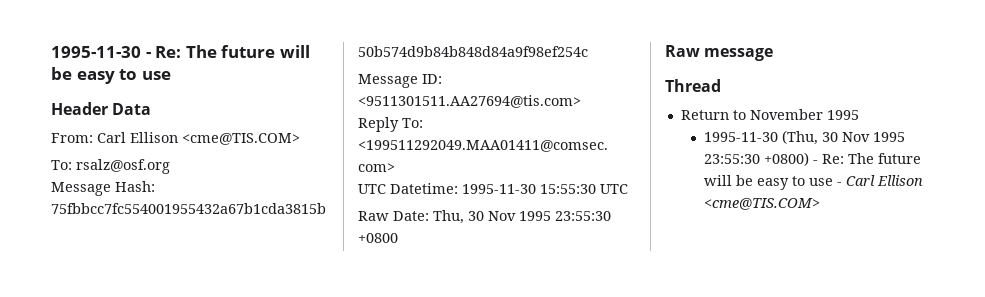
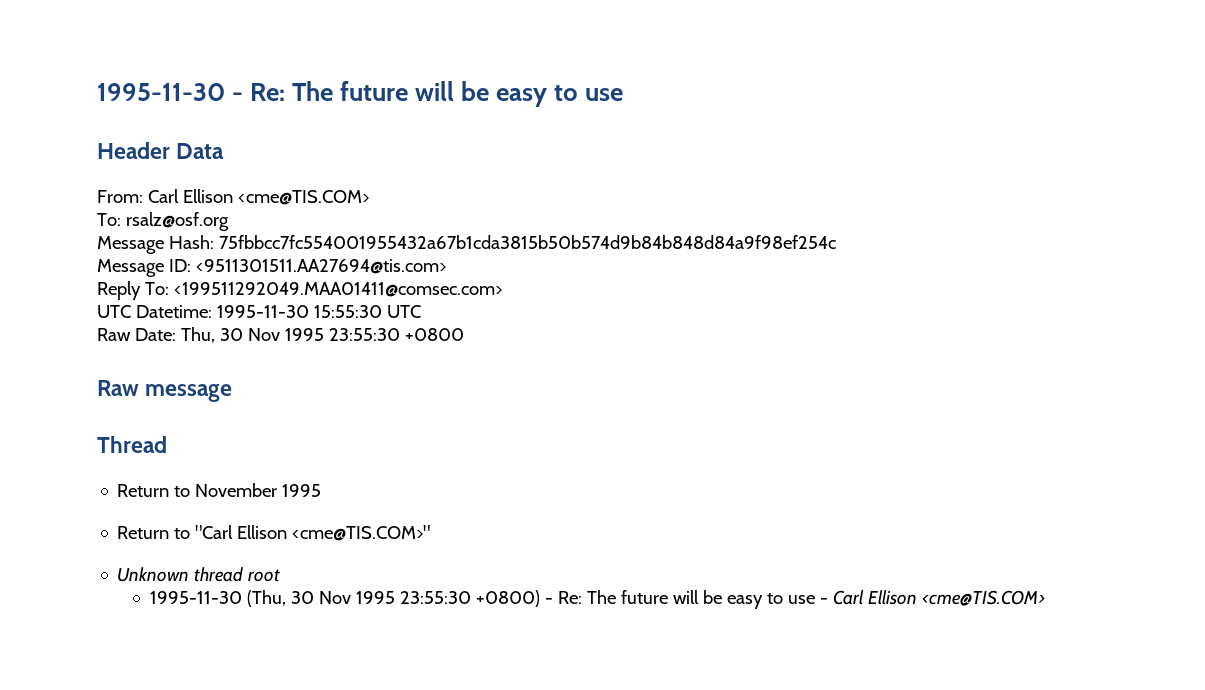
+ Return to "Carl Ellison <cme@TIS.COM>"
+ Unknown thread root

